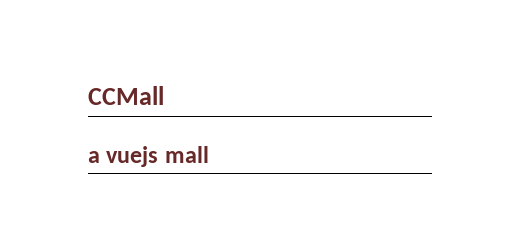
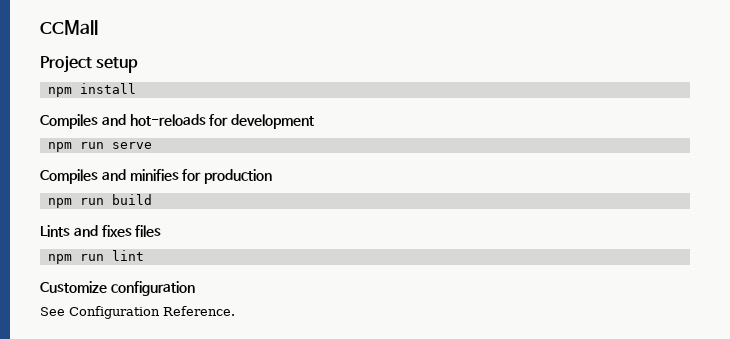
- a vuejs mall
+ Project setup
+ npm install
+ Compiles and hot-reloads for development
+ npm run serve
+ Compiles and minifies for production
+ npm run build
+ Lints and fixes files
+ npm run lint
+ Customize configuration
+ See Configuration Reference.

